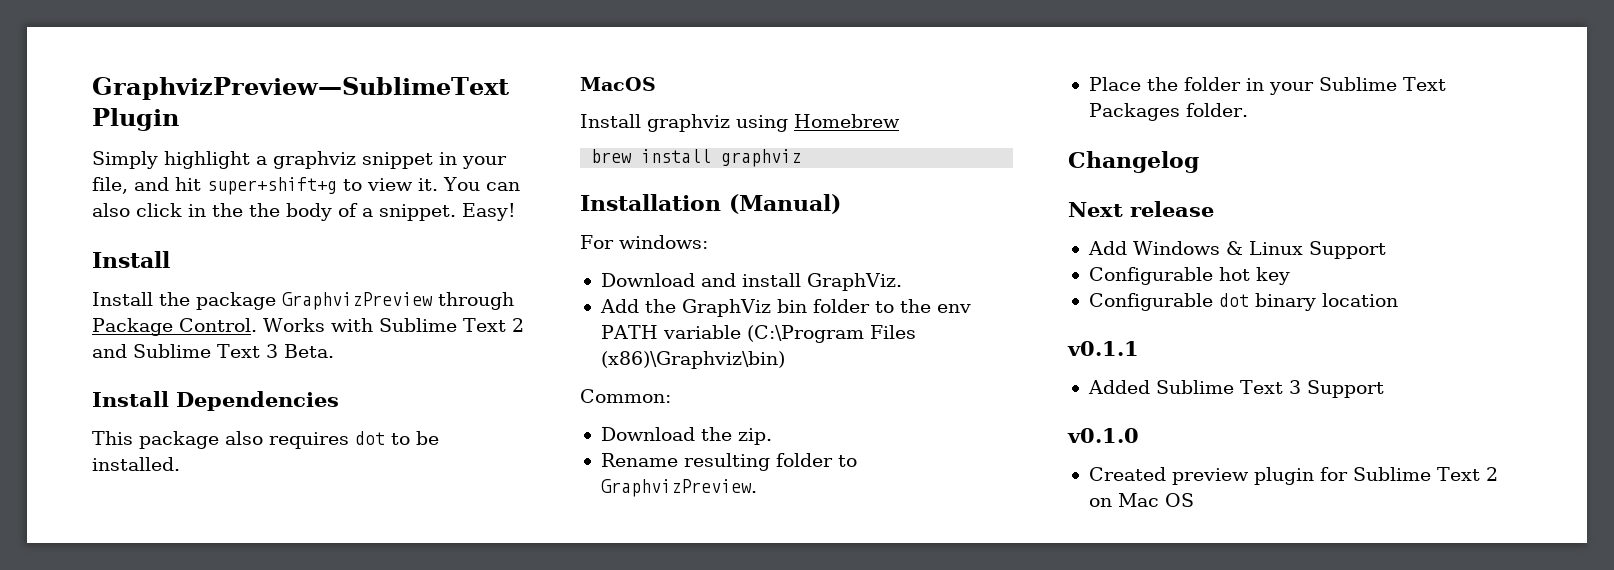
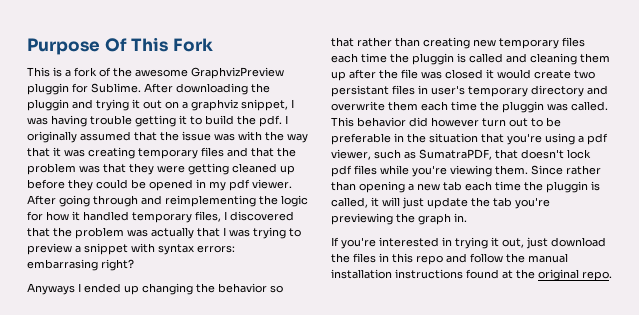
- GraphvizPreview—SublimeText Plugin
- Simply highlight a graphviz snippet in your file, and hit super+shift+g to view it. You can also click in the the body of a snippet. Easy!
- Install
- Install the package GraphvizPreview through Package Control. Works with Sublime Text 2 and Sublime Text 3 Beta.
- Install Dependencies
- This package also requires dot to be installed.
- MacOS
- Install graphviz using Homebrew
- brew install graphviz
- Installation (Manual)
- For windows:
- Download and install GraphViz.
- Add the GraphViz bin folder to the env PATH variable (C:\Program Files (x86)\Graphviz\bin)
- Common:
- Download the zip.
- Rename resulting folder to GraphvizPreview.
- Place the folder in your Sublime Text Packages folder.
- Changelog
- Next release
- Add Windows & Linux Support
- Configurable hot key
- Configurable dot binary location
- v0.1.1
- Added Sublime Text 3 Support
- v0.1.0
- Created preview plugin for Sublime Text 2 on Mac OS
+ Purpose Of This Fork
+ This is a fork of the awesome GraphvizPreview pluggin for Sublime. After downloading the pluggin and trying it out on a graphviz snippet, I was having trouble getting it to build the pdf. I originally assumed that the issue was with the way that it was creating temporary files and that the problem was that they were getting cleaned up before they could be opened in my pdf viewer. After going through and reimplementing the logic for how it handled temporary files, I discovered that the problem was actually that I was trying to preview a snippet with syntax errors: embarrasing right?
+ Anyways I ended up changing the behavior so that rather than creating new temporary files each time the pluggin is called and cleaning them up after the file was closed it would create two persistant files in user's temporary directory and overwrite them each time the pluggin was called. This behavior did however turn out to be preferable in the situation that you're using a pdf viewer, such as SumatraPDF, that doesn't lock pdf files while you're viewing them. Since rather than opening a new tab each time the pluggin is called, it will just update the tab you're previewing the graph in.
+ If you're interested in trying it out, just download the files in this repo and follow the manual installation instructions found at the original repo.

